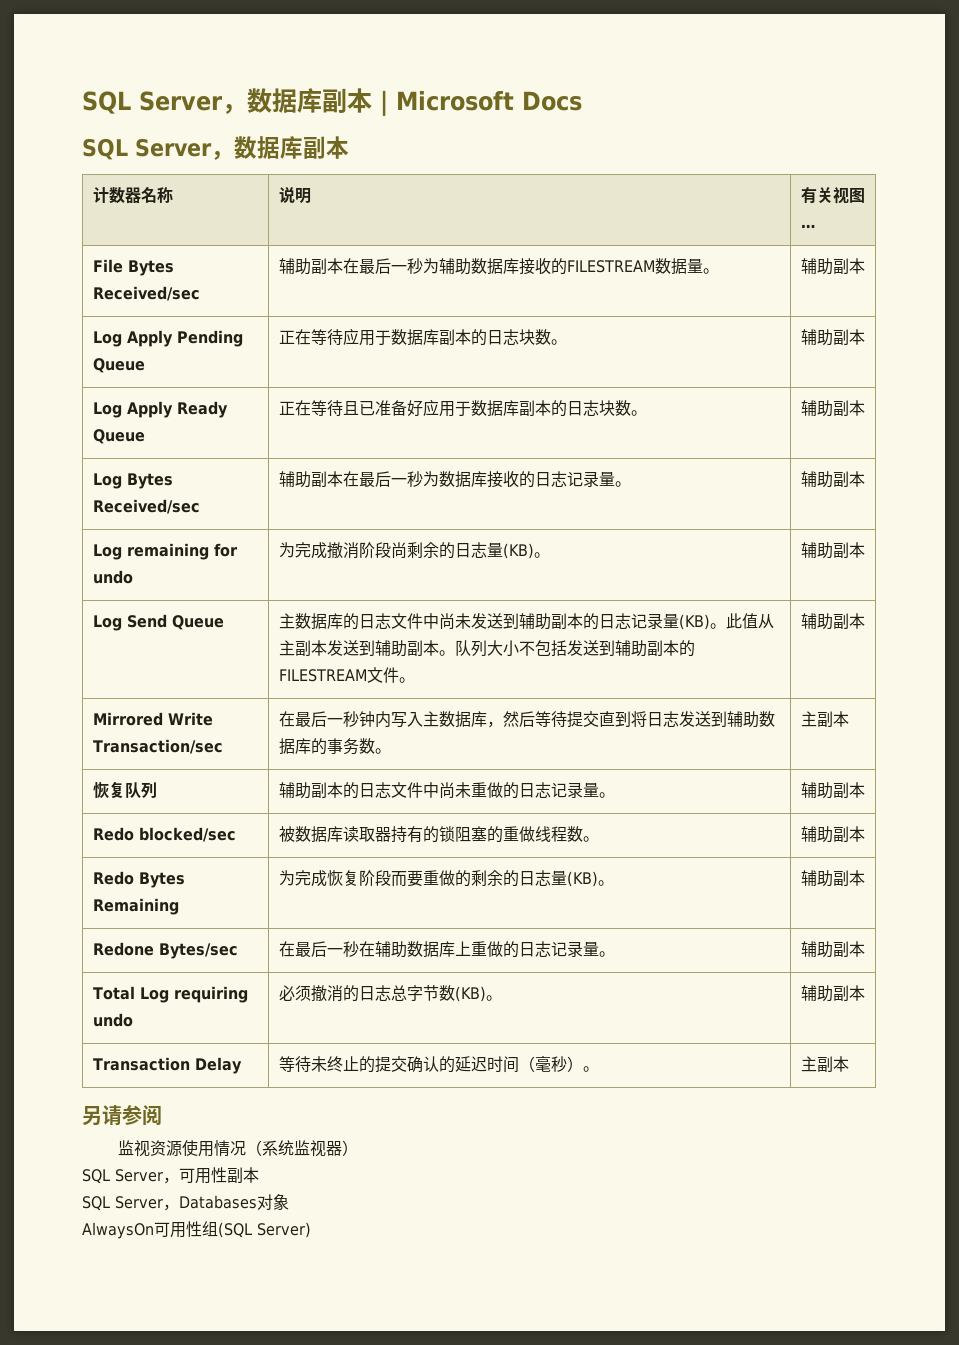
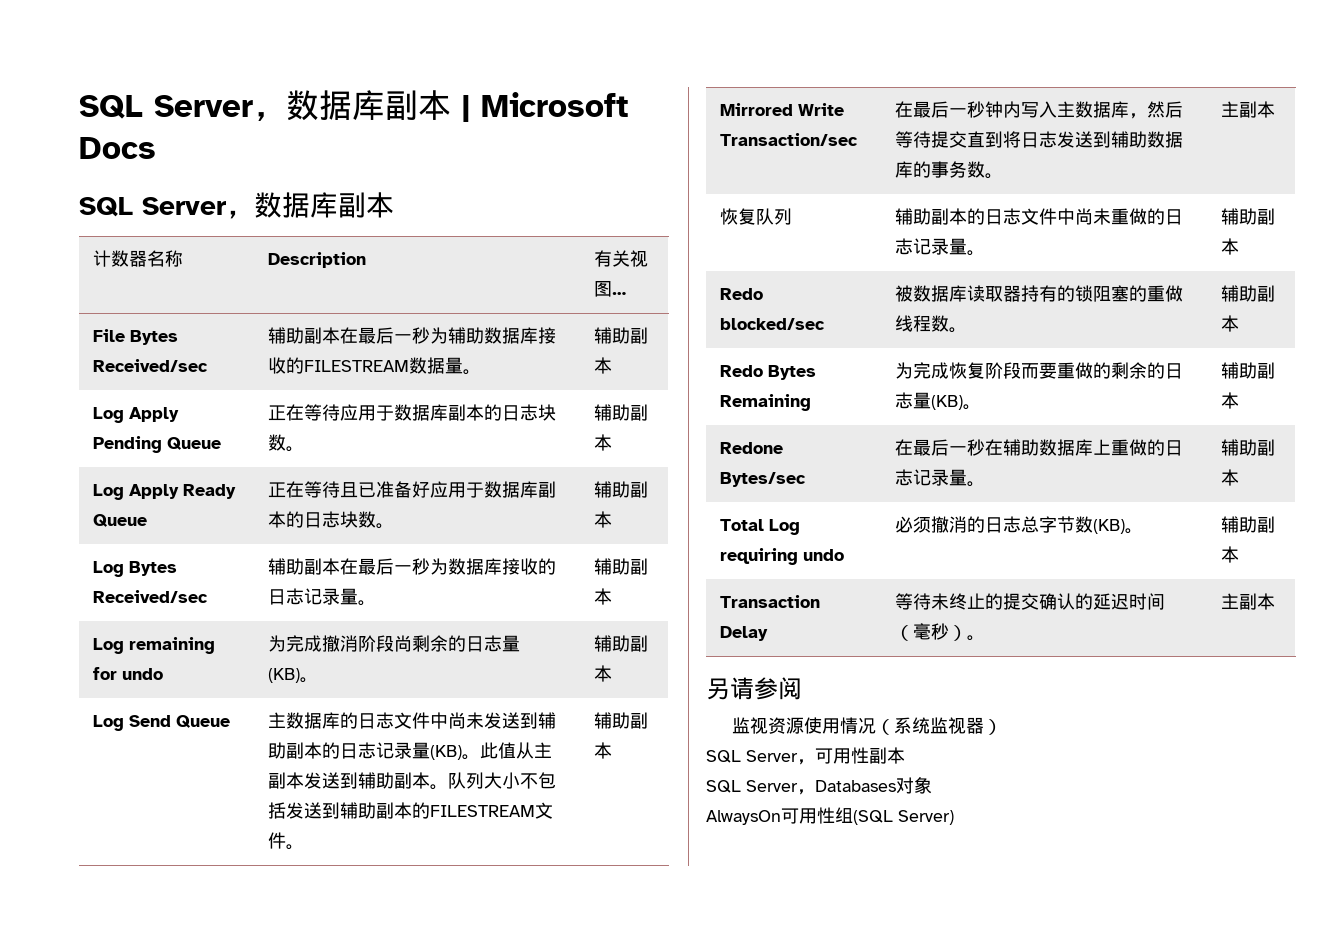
- 计数器名称 | 说明 | 有关视图…
+ 计数器名称 | Description | 有关视图…

